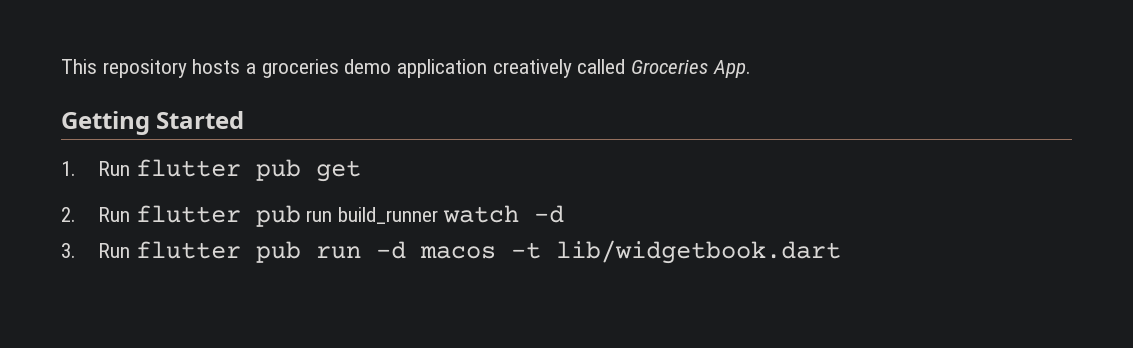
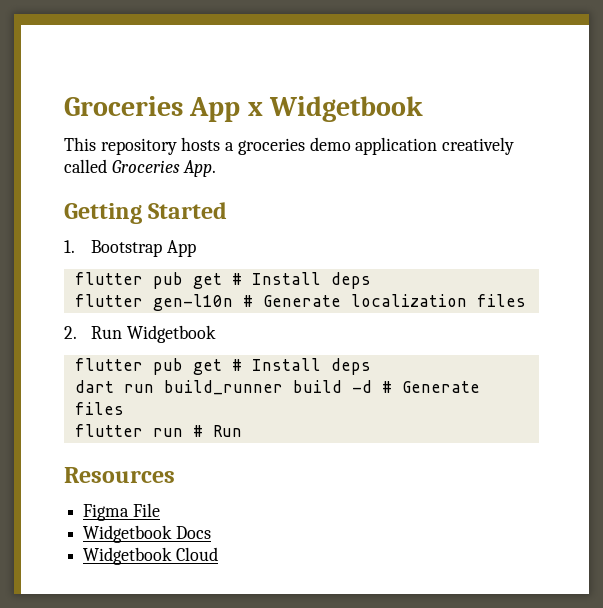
+ Groceries App x Widgetbook
- 1. Run flutter pub get
+ 1. Bootstrap App
+ flutter pub get # Install deps
+ flutter gen-l10n # Generate localization files
- 2. Run flutter pub run build_runner watch -d
- 3. Run flutter pub run -d macos -t lib/widgetbook.dart
+ 2. Run Widgetbook
+ flutter pub get # Install deps
+ dart run build_runner build -d # Generate files
+ flutter run # Run
+ Resources
+ Figma File
+ Widgetbook Docs
+ Widgetbook Cloud

